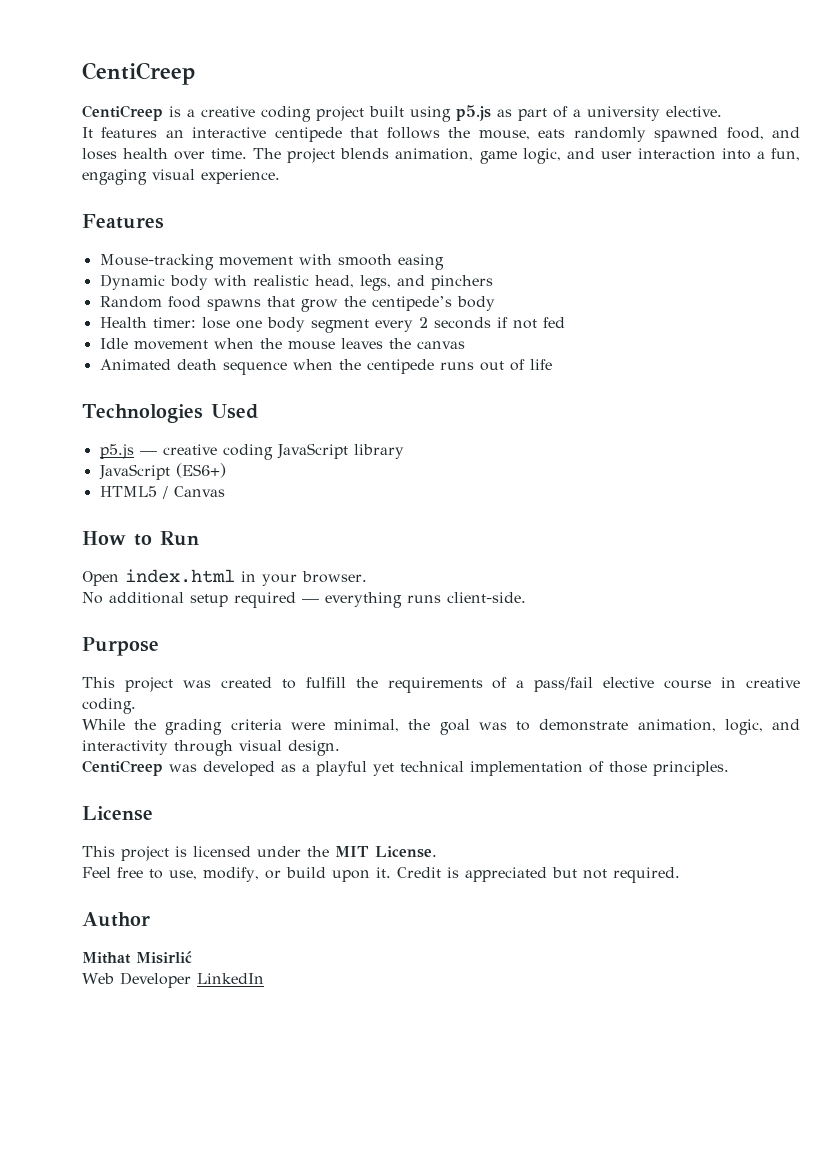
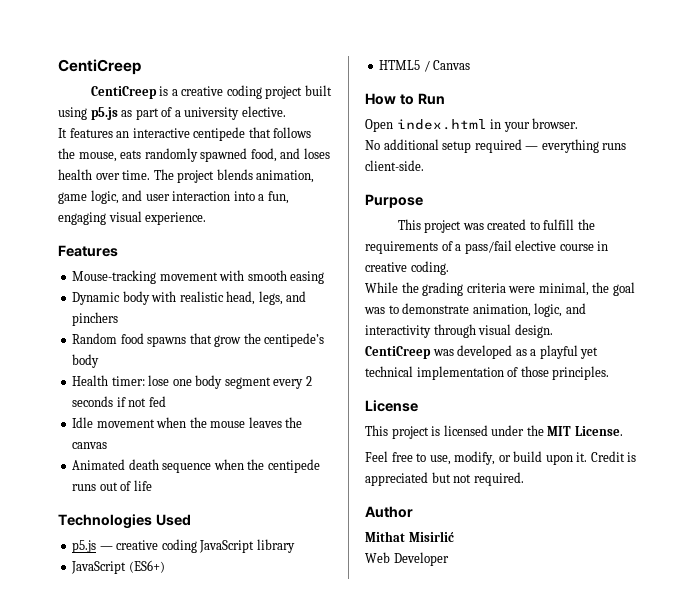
- Web Developer LinkedIn
+ Web Developer

